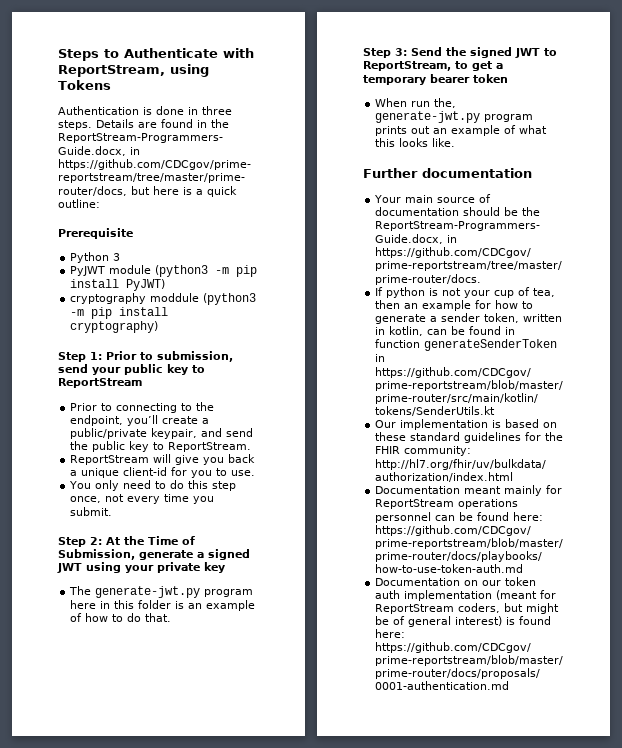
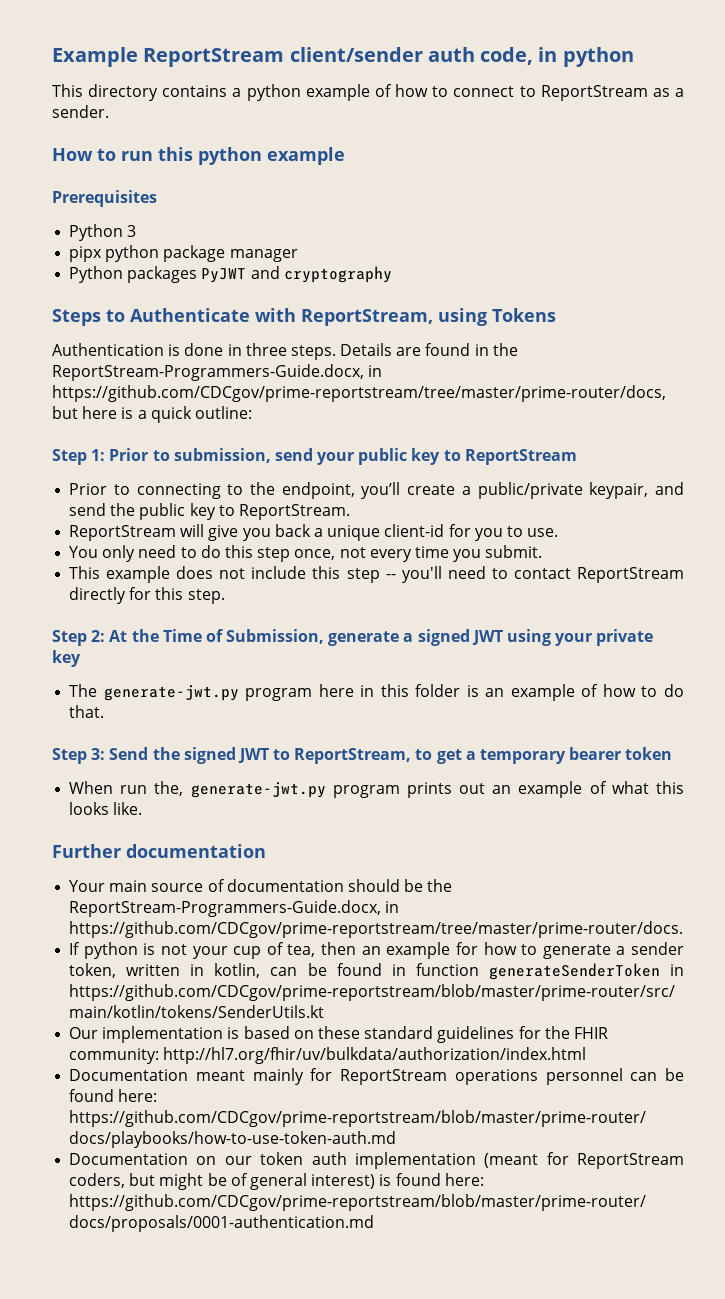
+ Example ReportStream client/sender auth code, in python
+ This directory contains a python example of how to connect to ReportStream as a sender.
+ How to run this python example
+ Prerequisites
+ Python 3
+ pipx python package manager
+ Python packages PyJWT and cryptography
- Prerequisite
- Python 3
- PyJWT module (python3 -m pip install PyJWT)
- cryptography moddule (python3 -m pip install cryptography)
+ This example does not include this step -- you'll need to contact ReportStream directly for this step.

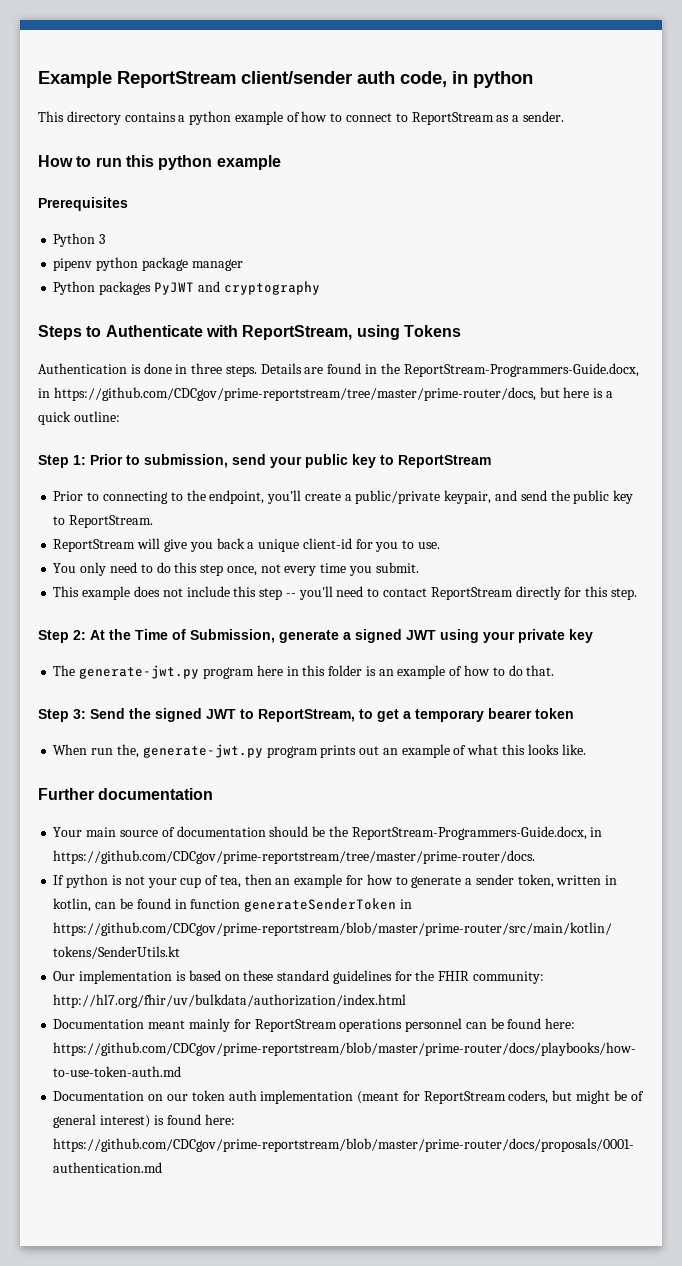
- pipx python package manager
+ pipenv python package manager

